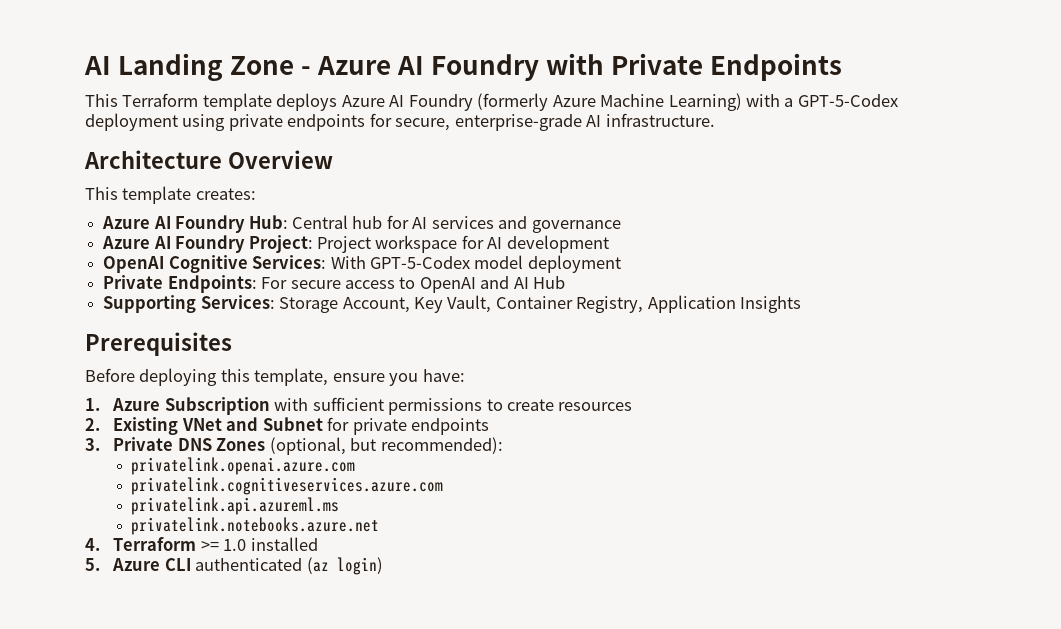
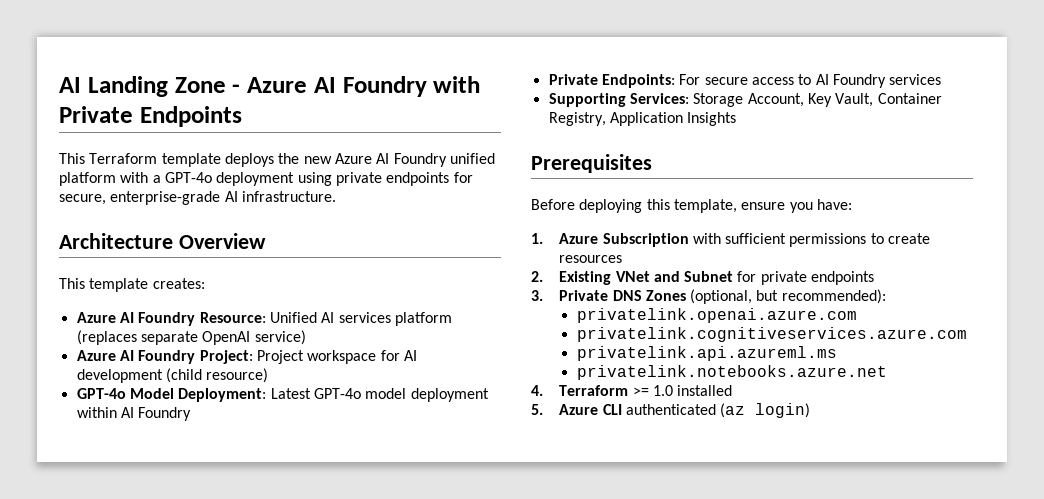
- This Terraform template deploys Azure AI Foundry (formerly Azure Machine Learning) with a GPT-5-Codex deployment using private endpoints for secure, enterprise-grade AI infrastructure.
+ This Terraform template deploys the new Azure AI Foundry unified platform with a GPT-4o deployment using private endpoints for secure, enterprise-grade AI infrastructure.
- Azure AI Foundry Hub: Central hub for AI services and governance
+ Azure AI Foundry Resource: Unified AI services platform (replaces separate OpenAI service)
- Azure AI Foundry Project: Project workspace for AI development
- OpenAI Cognitive Services: With GPT-5-Codex model deployment
+ Azure AI Foundry Project: Project workspace for AI development (child resource)
+ GPT-4o Model Deployment: Latest GPT-4o model deployment within AI Foundry
- Private Endpoints: For secure access to OpenAI and AI Hub
+ Private Endpoints: For secure access to AI Foundry services

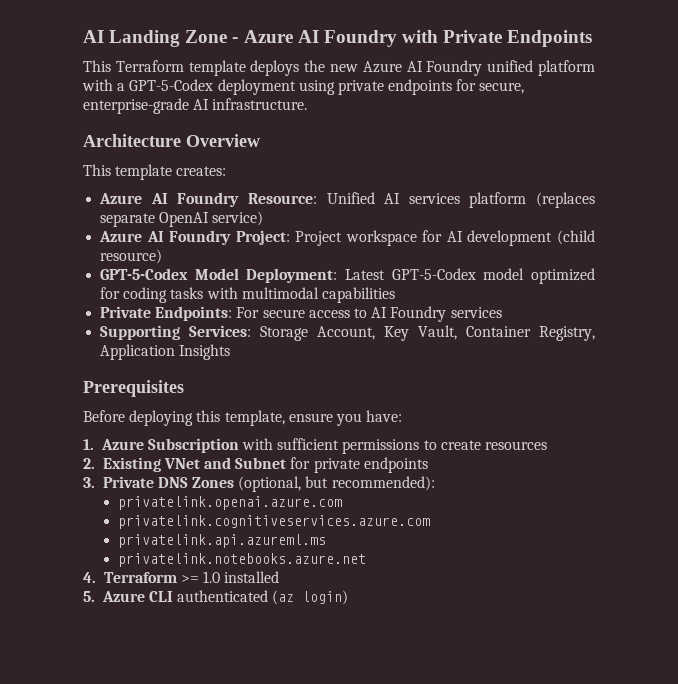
- This Terraform template deploys the new Azure AI Foundry unified platform with a GPT-4o deployment using private endpoints for secure, enterprise-grade AI infrastructure.
+ This Terraform template deploys the new Azure AI Foundry unified platform with a GPT-5-Codex deployment using private endpoints for secure, enterprise-grade AI infrastructure.
- GPT-4o Model Deployment: Latest GPT-4o model deployment within AI Foundry
+ GPT-5-Codex Model Deployment: Latest GPT-5-Codex model optimized for coding tasks with multimodal capabilities

